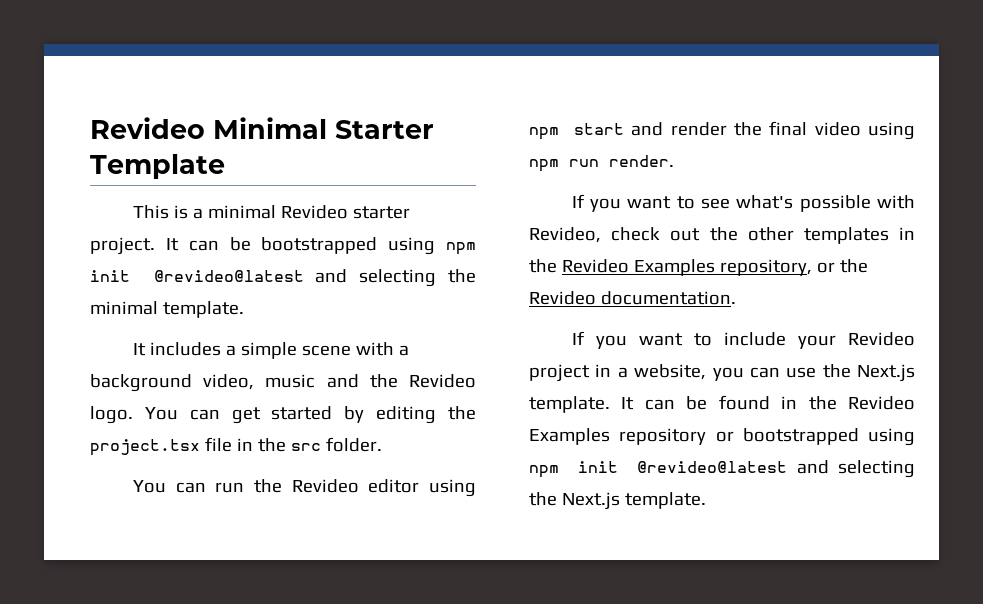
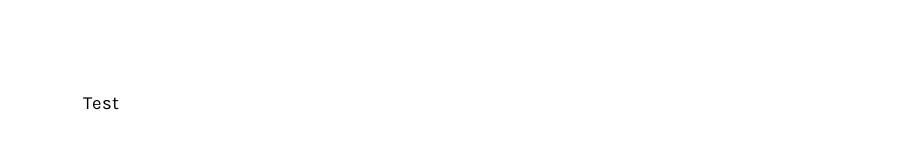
- Revideo Minimal Starter Template
- This is a minimal Revideo starter project. It can be bootstrapped using npm init @revideo@latest and selecting the minimal template.
- It includes a simple scene with a background video, music and the Revideo logo. You can get started by editing the project.tsx file in the src folder.
- You can run the Revideo editor using npm start and render the final video using npm run render.
- If you want to see what's possible with Revideo, check out the other templates in the Revideo Examples repository, or the Revideo documentation.
- If you want to include your Revideo project in a website, you can use the Next.js template. It can be found in the Revideo Examples repository or bootstrapped using npm init @revideo@latest and selecting the Next.js template.
+ Test

